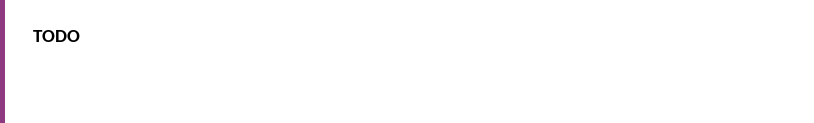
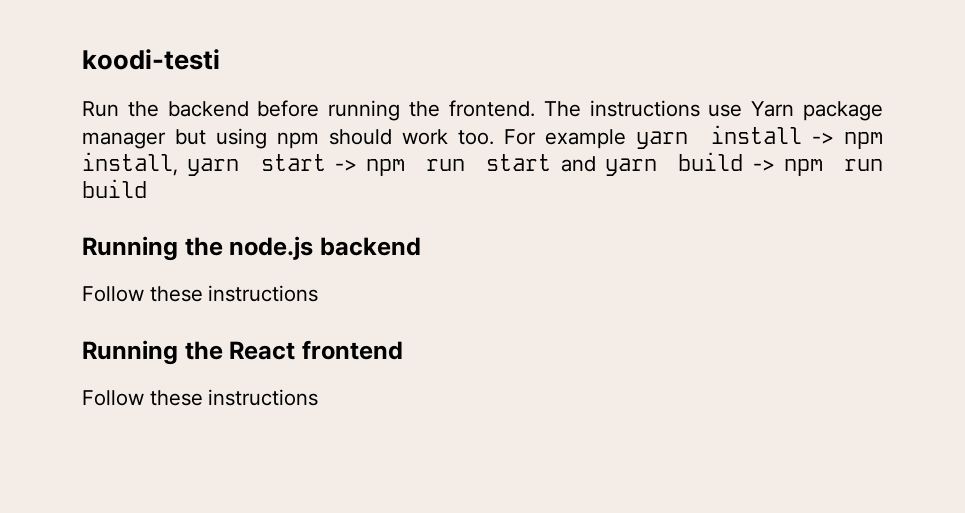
- TODO
+ koodi-testi
+ Run the backend before running the frontend. The instructions use Yarn package manager but using npm should work too. For example yarn install -> npm install, yarn start -> npm run start and yarn build -> npm run build
+ Running the node.js backend
+ Follow these instructions
+ Running the React frontend
+ Follow these instructions

